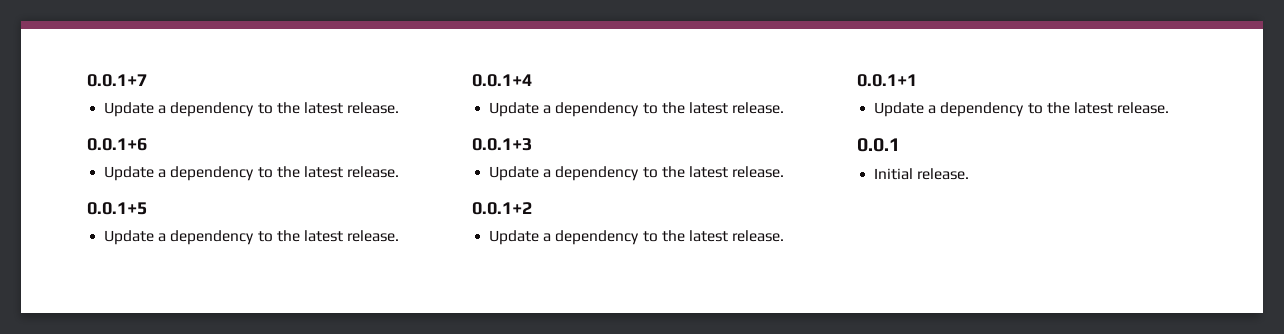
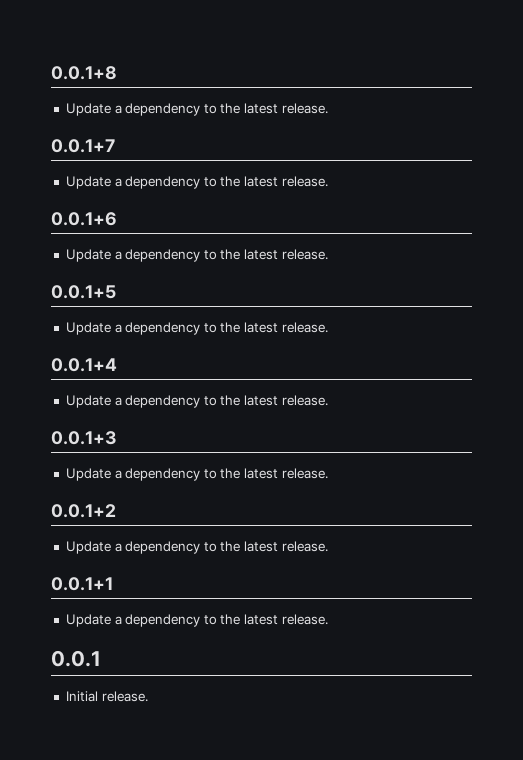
+ 0.0.1+8
+ Update a dependency to the latest release.

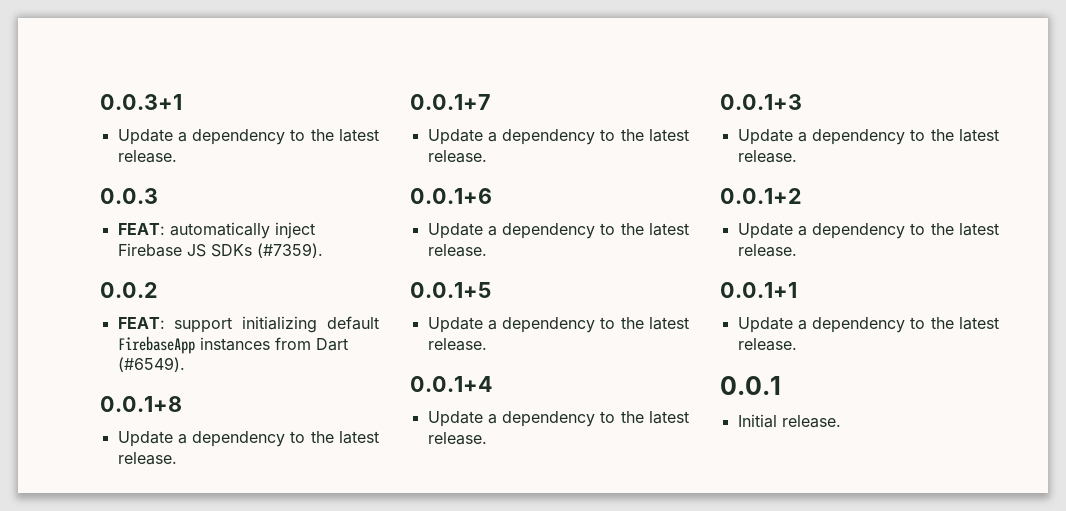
+ 0.0.3+1
+ Update a dependency to the latest release.
+ 0.0.3
+ FEAT: automatically inject Firebase JS SDKs (#7359).
+ 0.0.2
+ FEAT: support initializing default FirebaseApp instances from Dart (#6549).

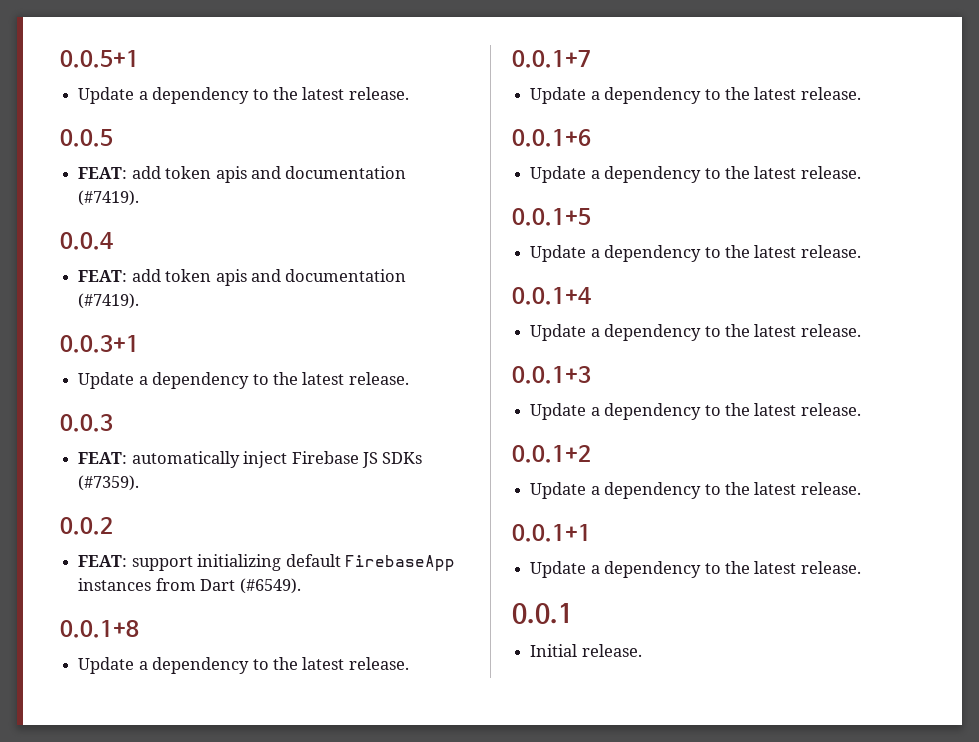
+ 0.0.5+1
+ Update a dependency to the latest release.
+ 0.0.5
+ FEAT: add token apis and documentation (#7419).
+ 0.0.4
+ FEAT: add token apis and documentation (#7419).

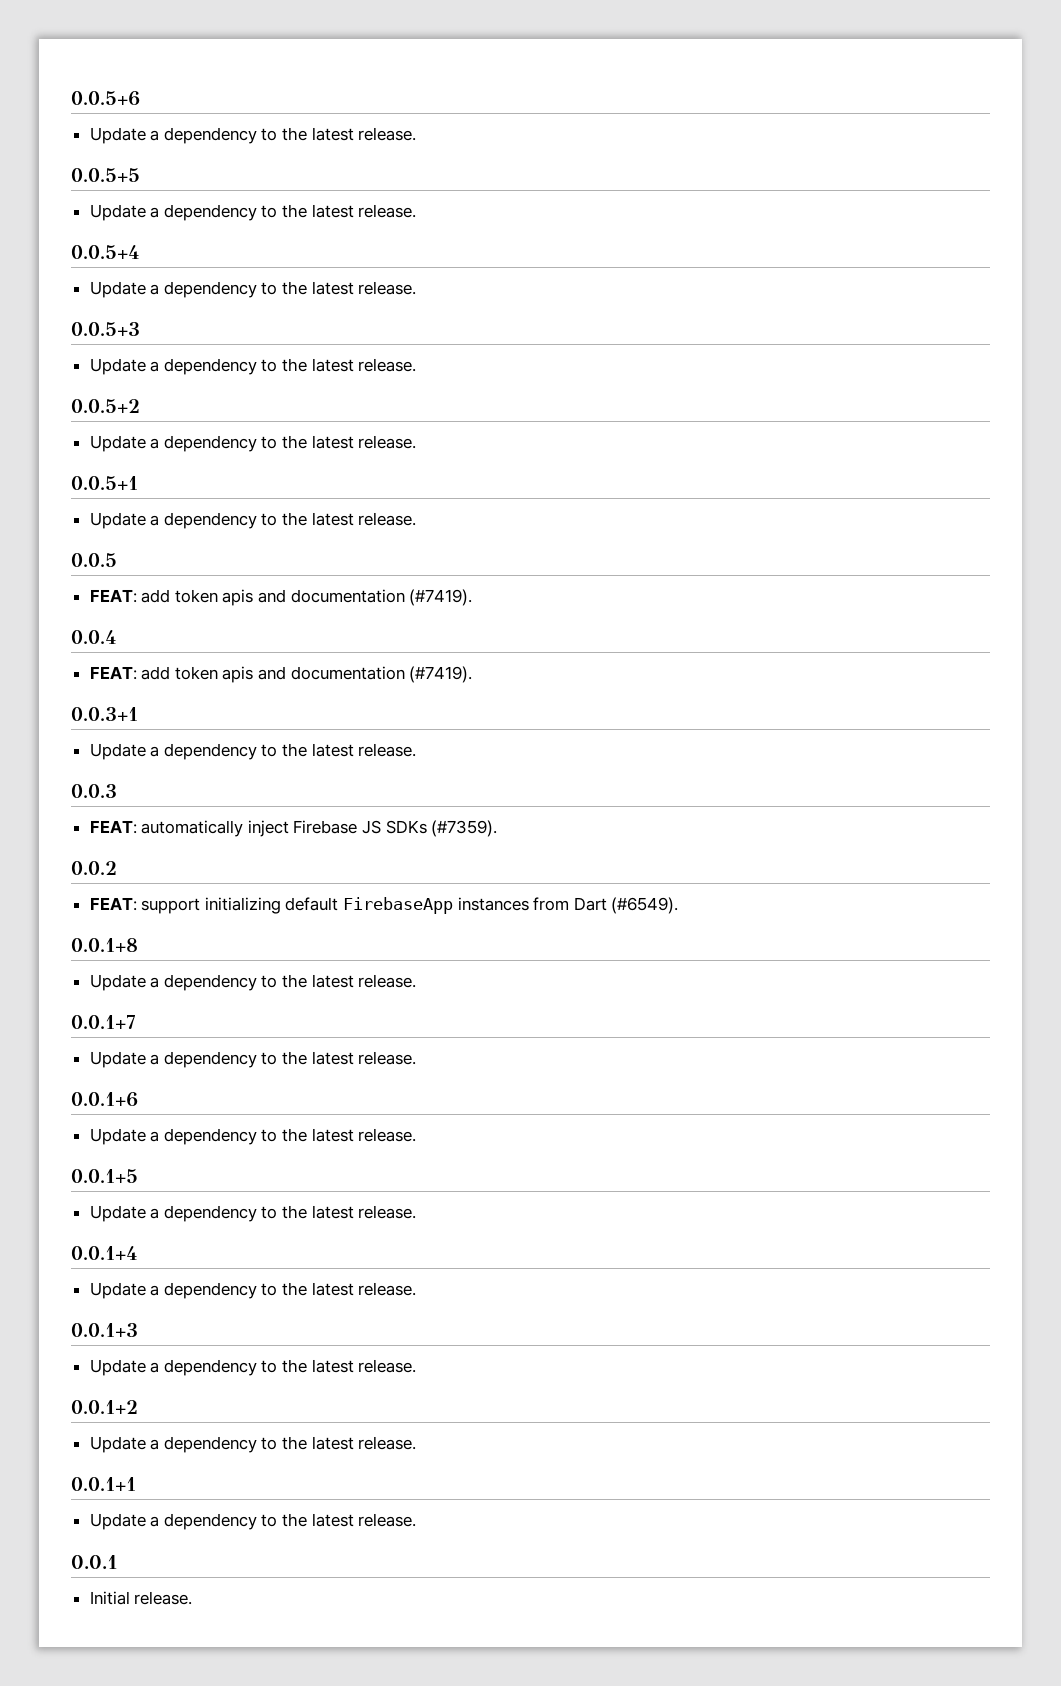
+ 0.0.5+6
+ Update a dependency to the latest release.
+ 0.0.5+5
+ Update a dependency to the latest release.
+ 0.0.5+4
+ Update a dependency to the latest release.
+ 0.0.5+3
+ Update a dependency to the latest release.
+ 0.0.5+2
+ Update a dependency to the latest release.

